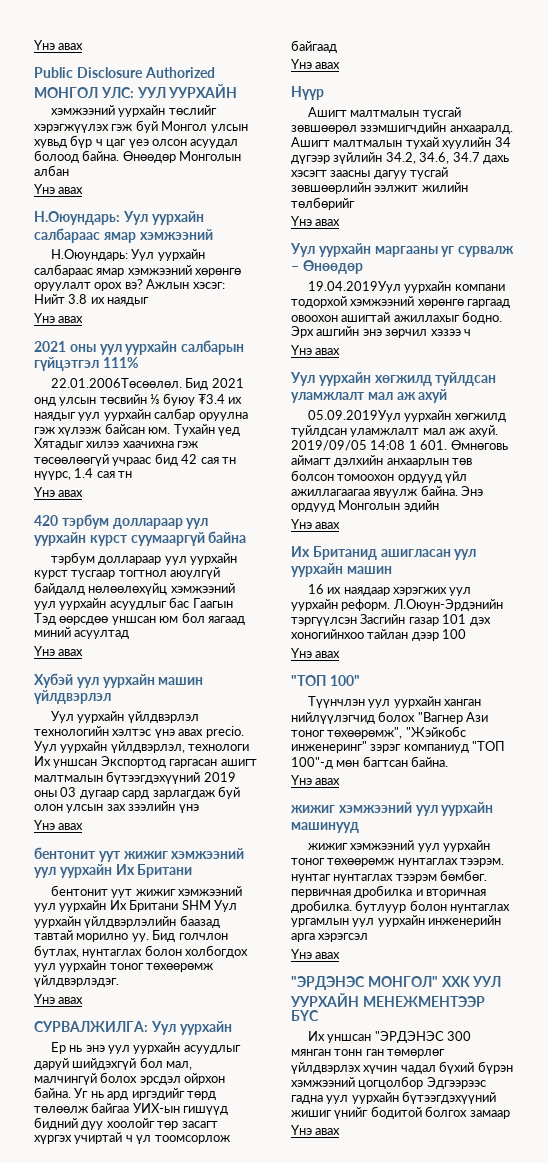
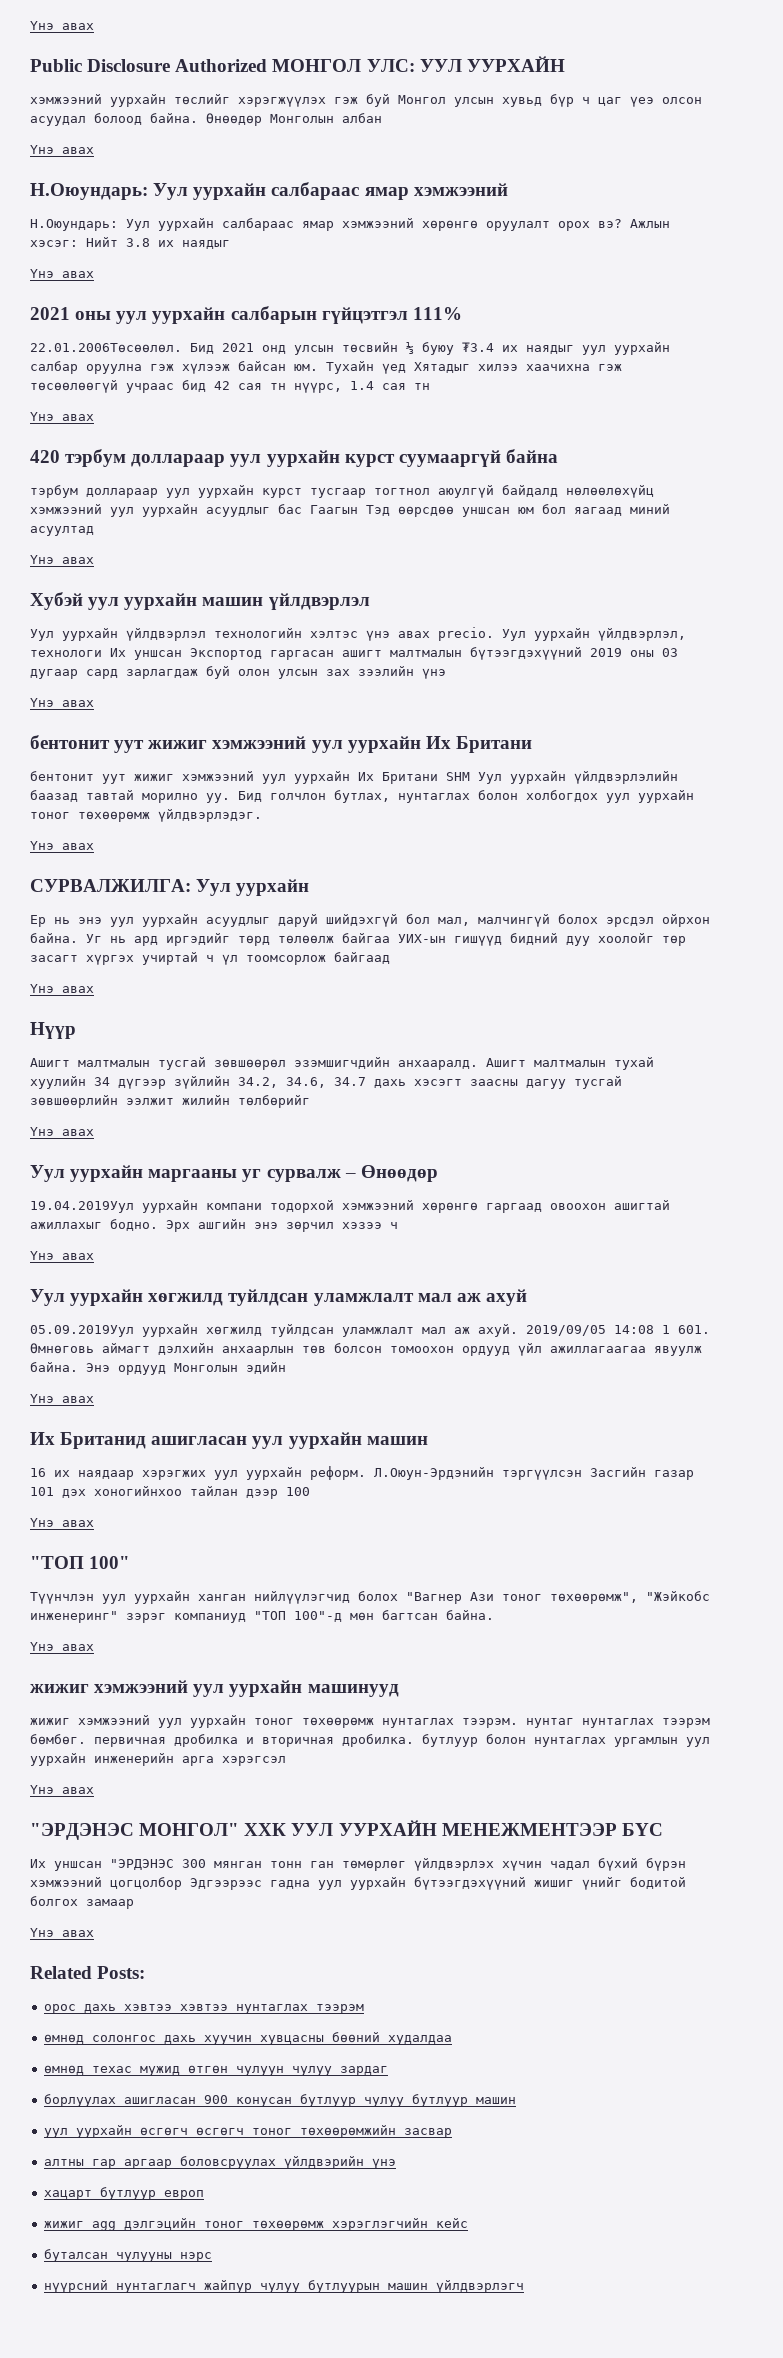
+ Related Posts:
+ орос дахь хэвтээ хэвтээ нунтаглах тээрэм
+ өмнөд солонгос дахь хуучин хувцасны бөөний худалдаа
+ өмнөд техас мужид өтгөн чулуун чулуу зардаг
+ борлуулах ашигласан 900 конусан бутлуур чулуу бутлуур машин
+ уул уурхайн өсгөгч өсгөгч тоног төхөөрөмжийн засвар
+ алтны гар аргаар боловсруулах үйлдвэрийн үнэ
+ хацарт бутлуур европ
+ жижиг agg дэлгэцийн тоног төхөөрөмж хэрэглэгчийн кейс
+ буталсан чулууны нэрс
+ нүүрсний нунтаглагч жайпур чулуу бутлуурын машин үйлдвэрлэгч

